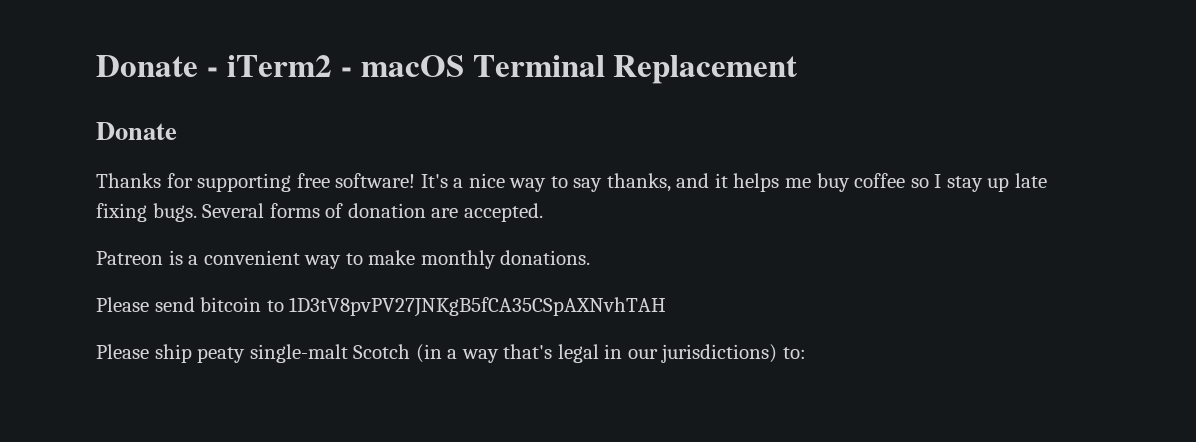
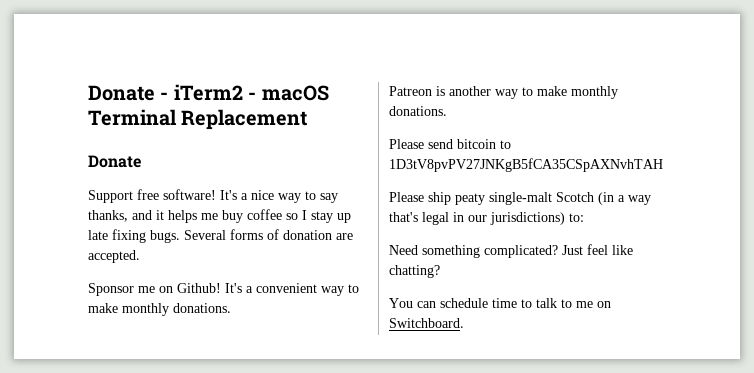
- Thanks for supporting free software!
+ Support free software!
+ Sponsor me on Github! It's a convenient way to make monthly donations.
- Patreon is a convenient way to make monthly donations.
+ Patreon is another way to make monthly donations.
+ Need something complicated? Just feel like chatting?
+ You can schedule time to talk to me on Switchboard.

